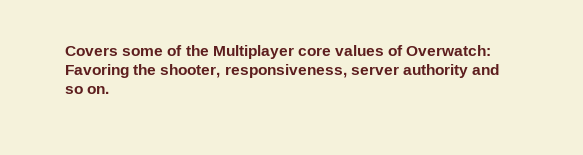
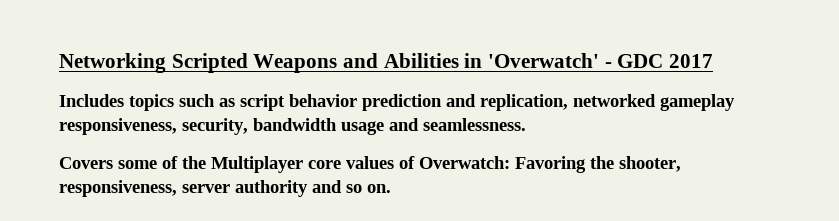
+ Networking Scripted Weapons and Abilities in 'Overwatch' - GDC 2017
+ Includes topics such as script behavior prediction and replication, networked gameplay responsiveness, security, bandwidth usage and seamlessness.

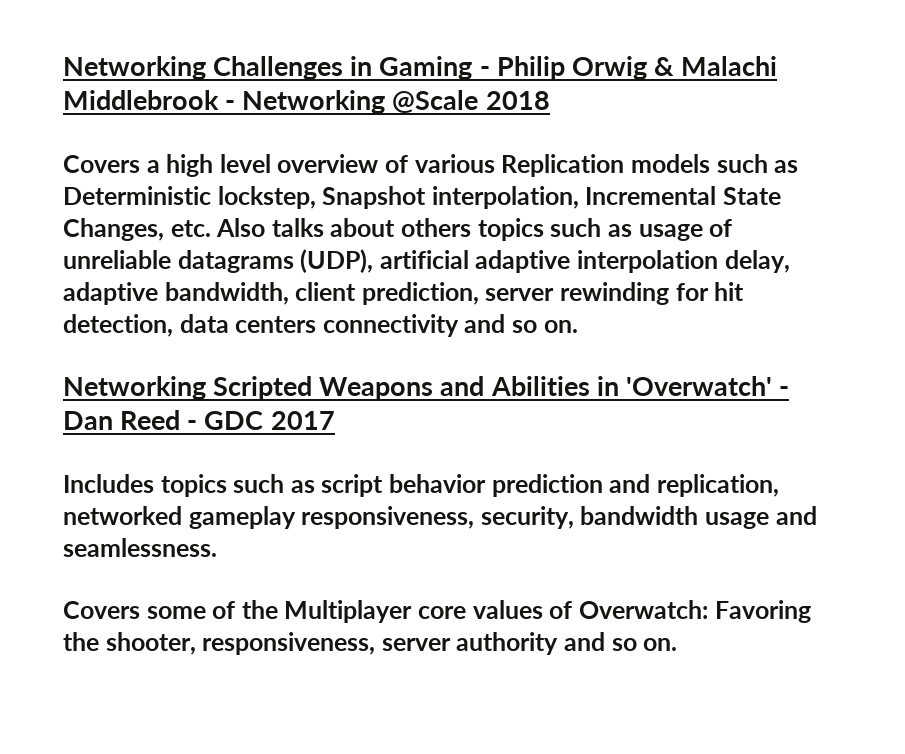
- Networking Scripted Weapons and Abilities in 'Overwatch' - GDC 2017
+ Networking Challenges in Gaming - Philip Orwig & Malachi Middlebrook - Networking @Scale 2018
+ Covers a high level overview of various Replication models such as Deterministic lockstep, Snapshot interpolation, Incremental State Changes, etc. Also talks about others topics such as usage of unreliable datagrams (UDP), artificial adaptive interpolation delay, adaptive bandwidth, client prediction, server rewinding for hit detection, data centers connectivity and so on.
+ Networking Scripted Weapons and Abilities in 'Overwatch' - Dan Reed - GDC 2017

